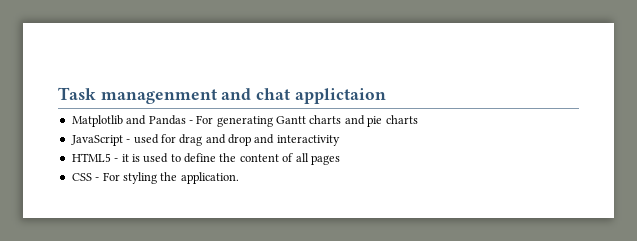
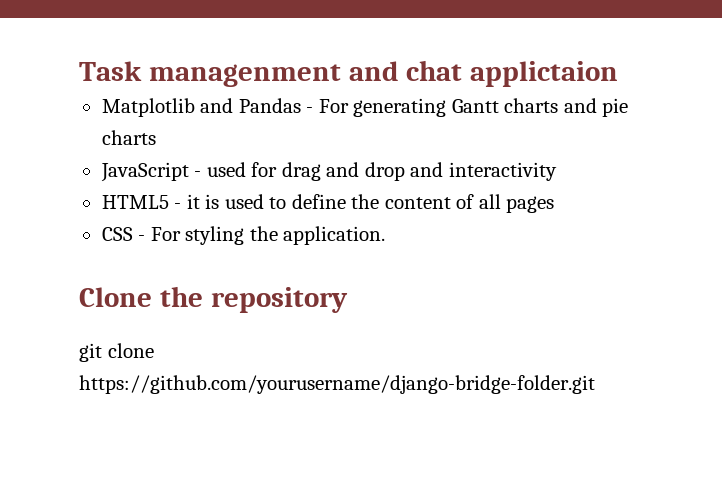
+ Clone the repository
+ git clone https://github.com/yourusername/django-bridge-folder.git

